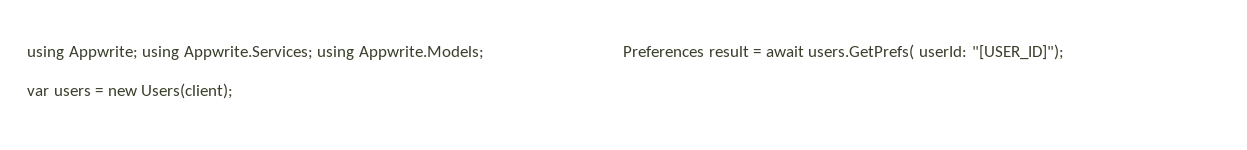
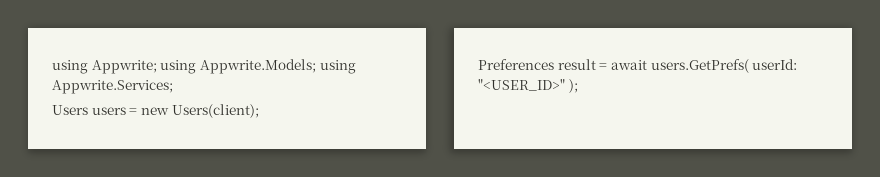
- using Appwrite; using Appwrite.Services; using Appwrite.Models;
- var users = new Users(client);
+ using Appwrite; using Appwrite.Models; using Appwrite.Services;
+ Users users = new Users(client);
- Preferences result = await users.GetPrefs( userId: "[USER_ID]");
+ Preferences result = await users.GetPrefs( userId: "<USER_ID>" );

